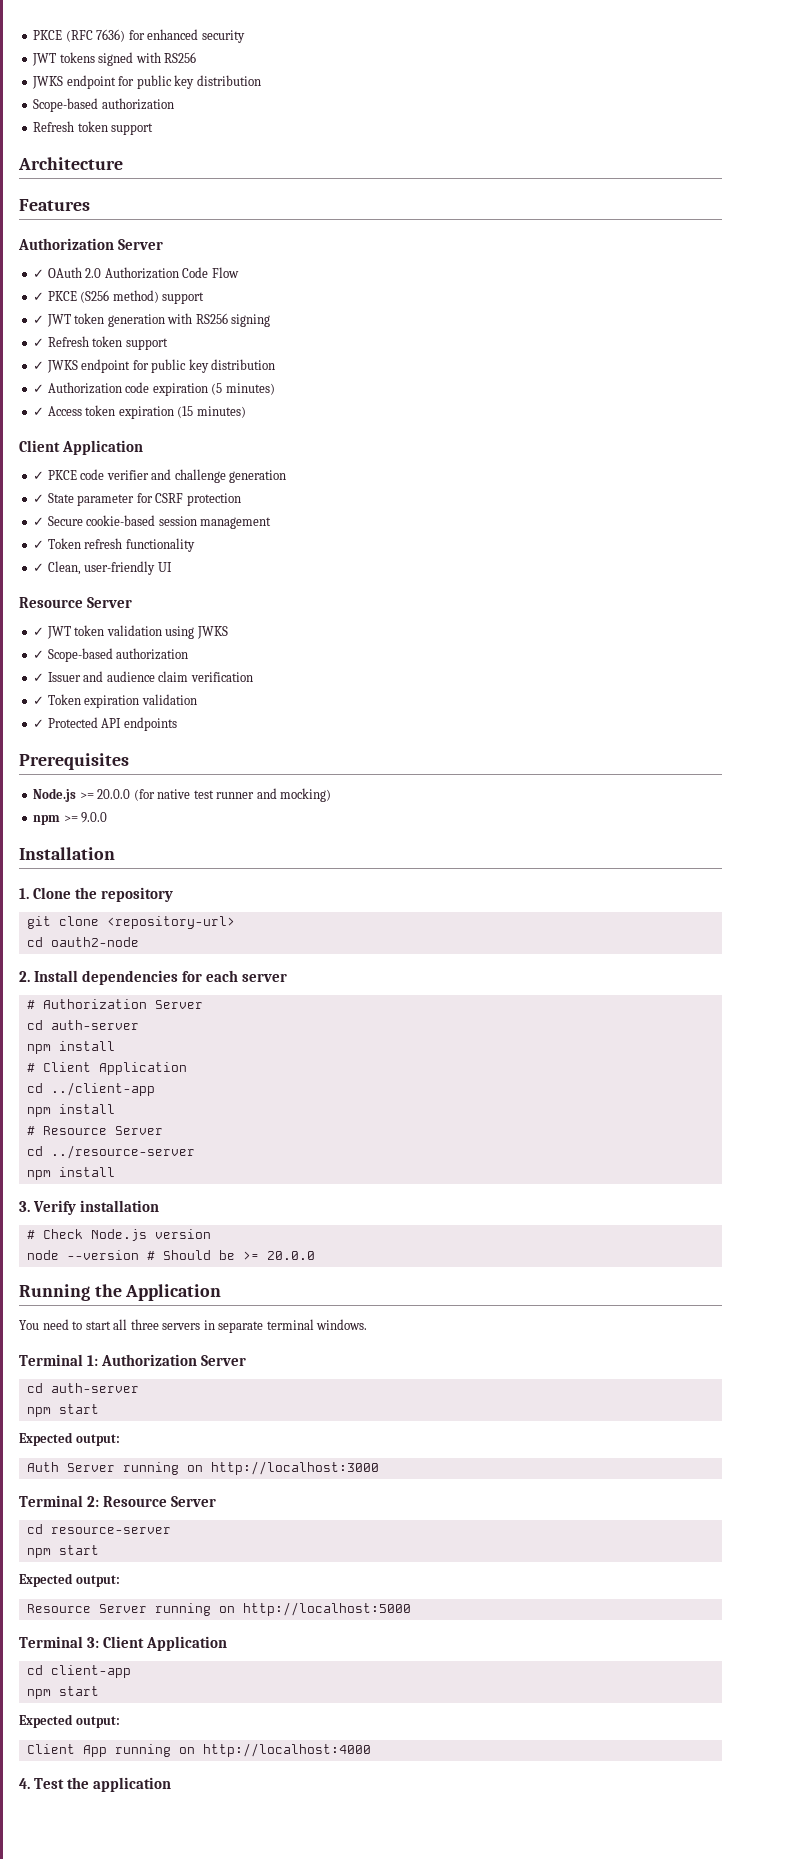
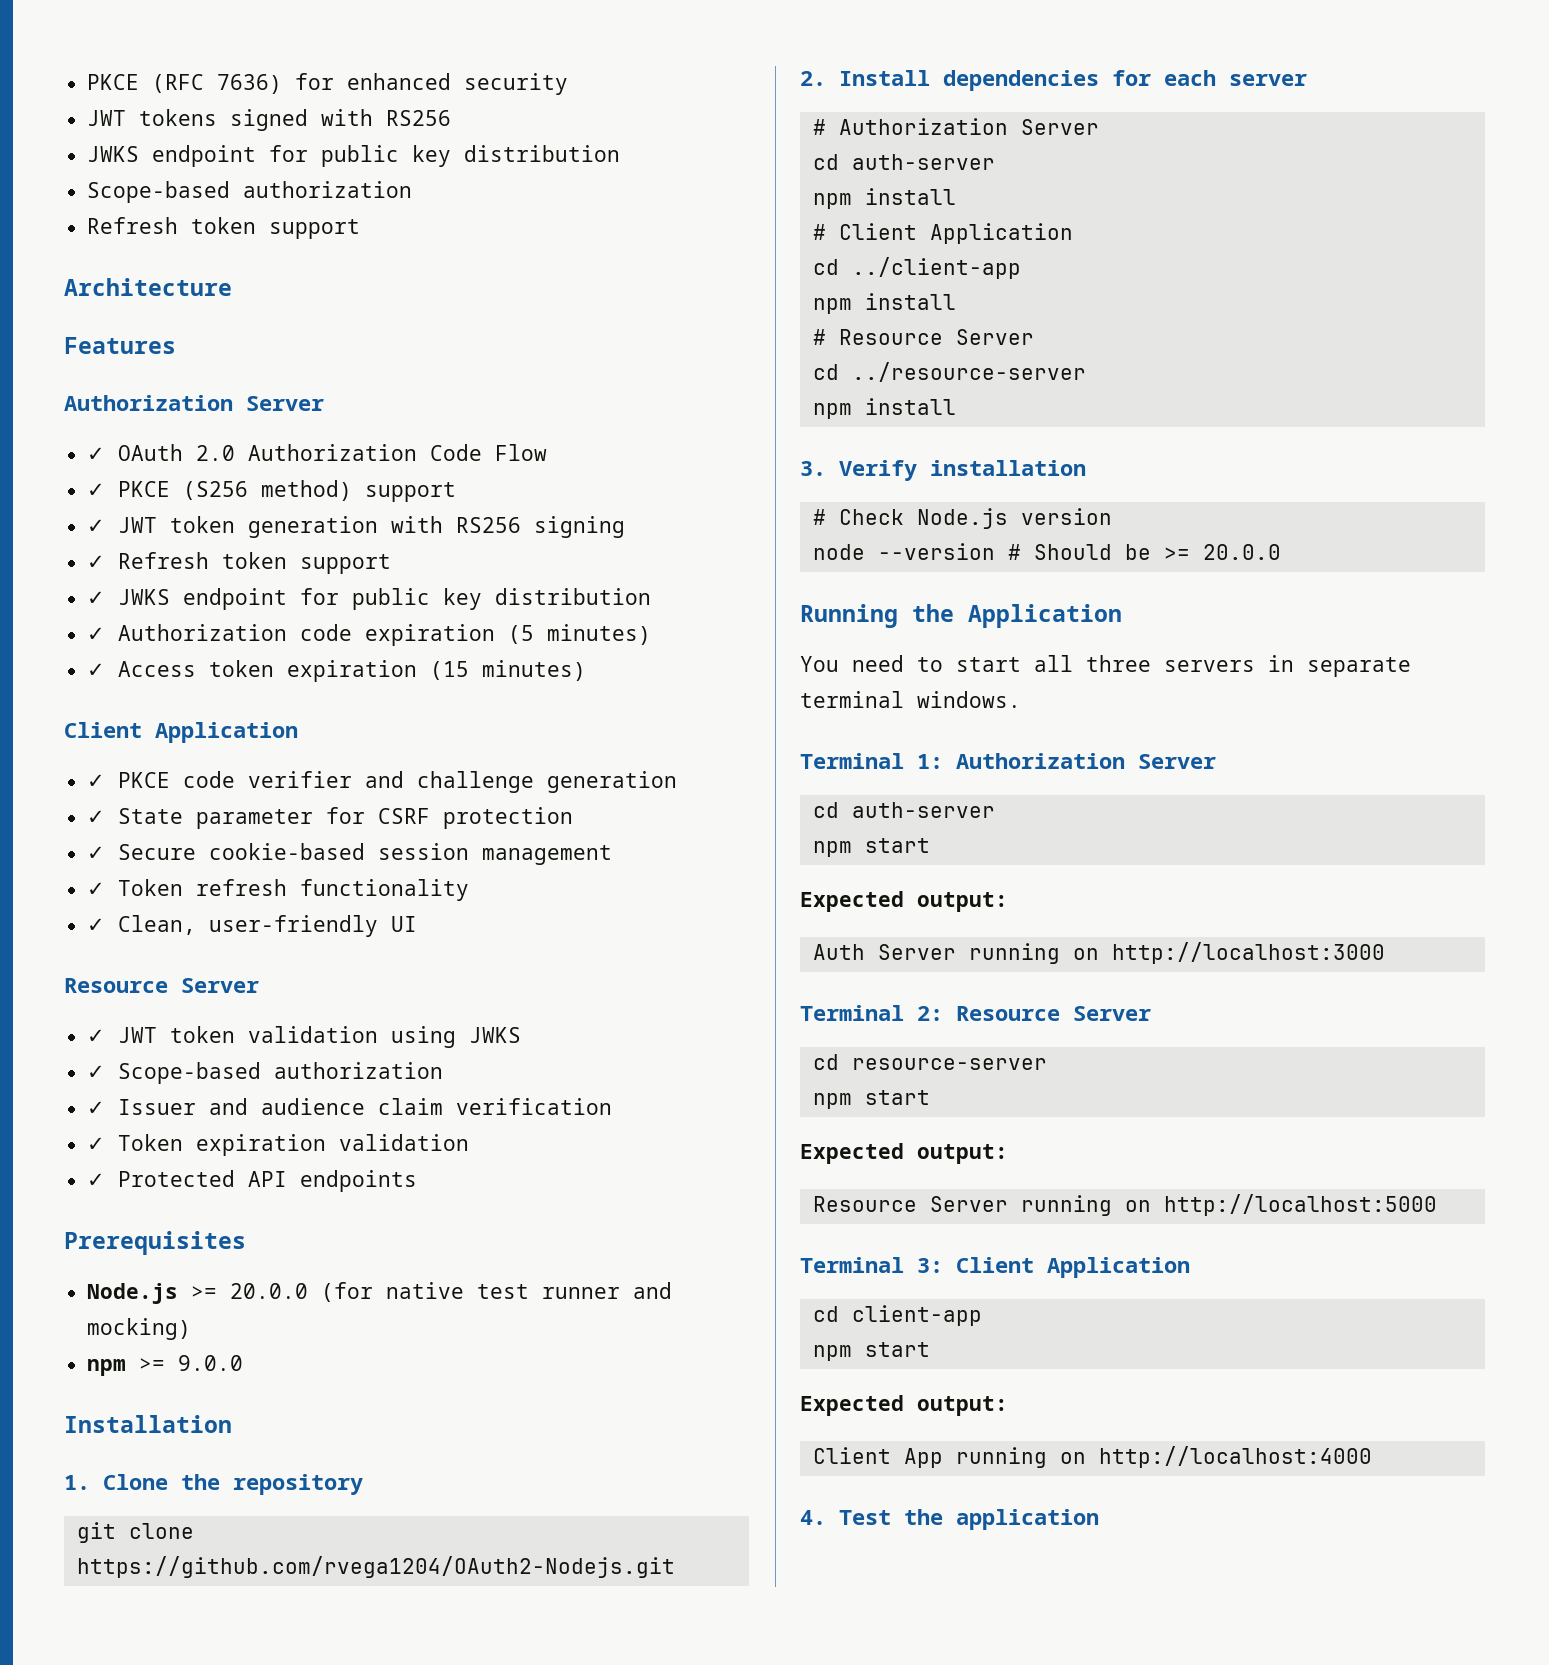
- git clone <repository-url>
- cd oauth2-node
+ git clone https://github.com/rvega1204/OAuth2-Nodejs.git

